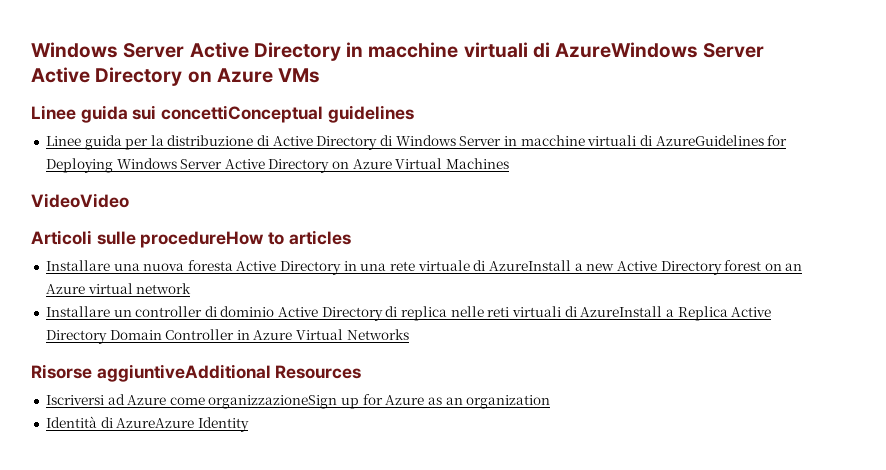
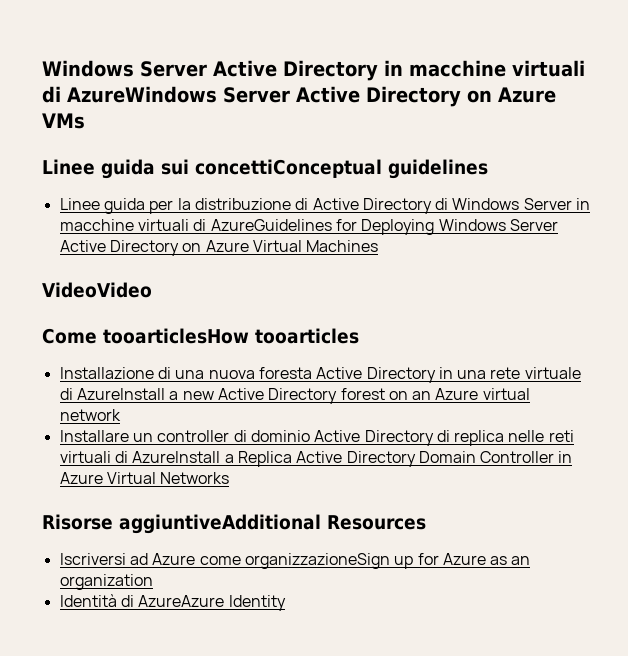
- Articoli sulle procedureHow to articles
- Installare una nuova foresta Active Directory in una rete virtuale di AzureInstall a new Active Directory forest on an Azure virtual network
+ Come tooarticlesHow tooarticles
+ Installazione di una nuova foresta Active Directory in una rete virtuale di AzureInstall a new Active Directory forest on an Azure virtual network

